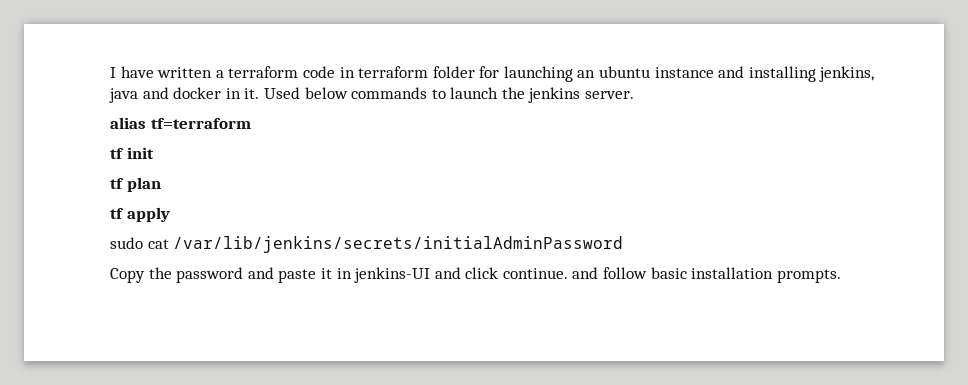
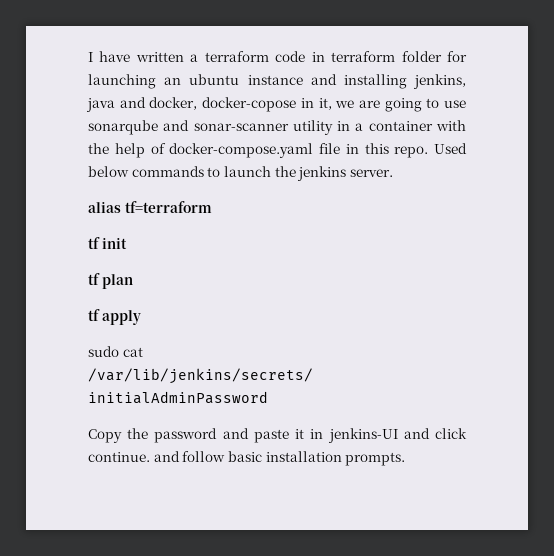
- I have written a terraform code in terraform folder for launching an ubuntu instance and installing jenkins, java and docker in it.
+ I have written a terraform code in terraform folder for launching an ubuntu instance and installing jenkins, java and docker, docker-copose in it, we are going to use sonarqube and sonar-scanner utility in a container with the help of docker-compose.yaml file in this repo.

